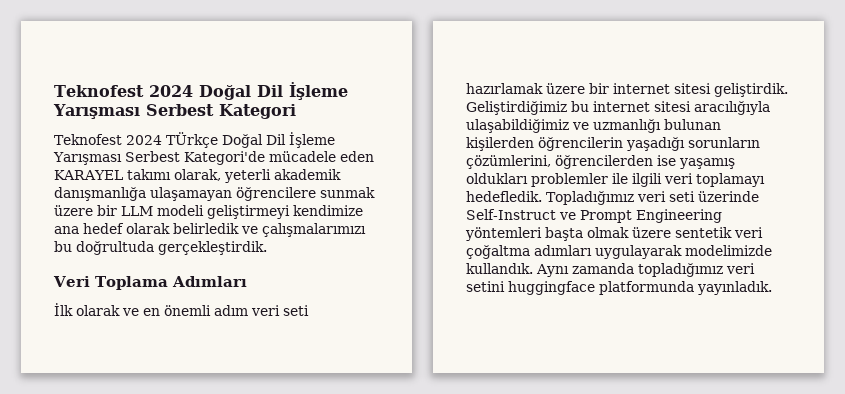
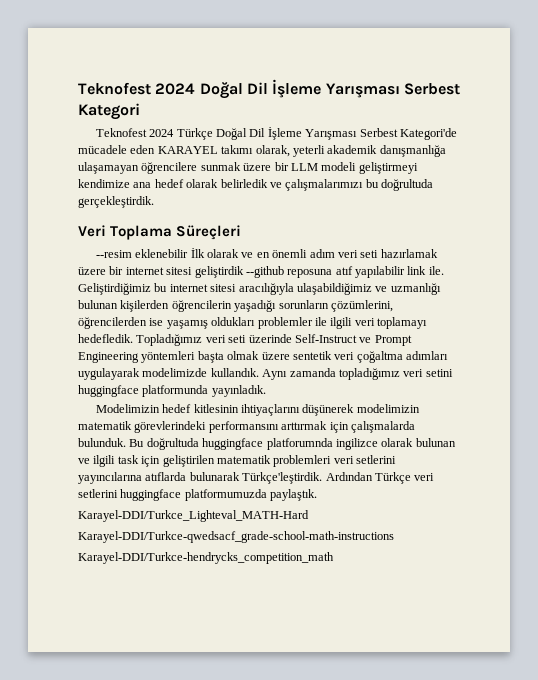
- Teknofest 2024 TÜrkçe Doğal Dil İşleme Yarışması Serbest Kategori'de mücadele eden KARAYEL takımı olarak, yeterli akademik danışmanlığa ulaşamayan öğrencilere sunmak üzere bir LLM modeli geliştirmeyi kendimize ana hedef olarak belirledik ve çalışmalarımızı bu doğrultuda gerçekleştirdik.
+ Teknofest 2024 Türkçe Doğal Dil İşleme Yarışması Serbest Kategori'de mücadele eden KARAYEL takımı olarak, yeterli akademik danışmanlığa ulaşamayan öğrencilere sunmak üzere bir LLM modeli geliştirmeyi kendimize ana hedef olarak belirledik ve çalışmalarımızı bu doğrultuda gerçekleştirdik.
- Veri Toplama Adımları
- İlk olarak ve en önemli adım veri seti hazırlamak üzere bir internet sitesi geliştirdik.
+ Veri Toplama Süreçleri
+ --resim eklenebilir İlk olarak ve en önemli adım veri seti hazırlamak üzere bir internet sitesi geliştirdik --github reposuna atıf yapılabilir link ile.
+ Modelimizin hedef kitlesinin ihtiyaçlarını düşünerek modelimizin matematik görevlerindeki performansını arttırmak için çalışmalarda bulunduk. Bu doğrultuda huggingface platforumnda ingilizce olarak bulunan ve ilgili task için geliştirilen matematik problemleri veri setlerini yayıncılarına atıflarda bulunarak Türkçe'leştirdik. Ardından Türkçe veri setlerini huggingface platformumuzda paylaştık.
+ Karayel-DDI/Turkce_Lighteval_MATH-Hard
+ Karayel-DDI/Turkce-qwedsacf_grade-school-math-instructions
+ Karayel-DDI/Turkce-hendrycks_competition_math

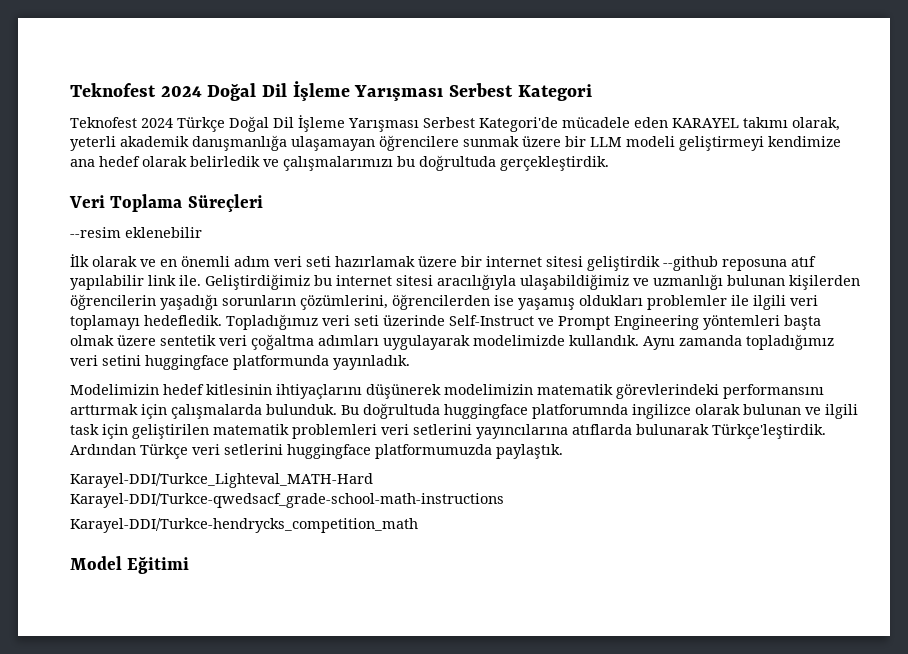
- --resim eklenebilir İlk olarak ve en önemli adım veri seti hazırlamak üzere bir internet sitesi geliştirdik --github reposuna atıf yapılabilir link ile.
+ --resim eklenebilir
+ İlk olarak ve en önemli adım veri seti hazırlamak üzere bir internet sitesi geliştirdik --github reposuna atıf yapılabilir link ile.
+ Model Eğitimi

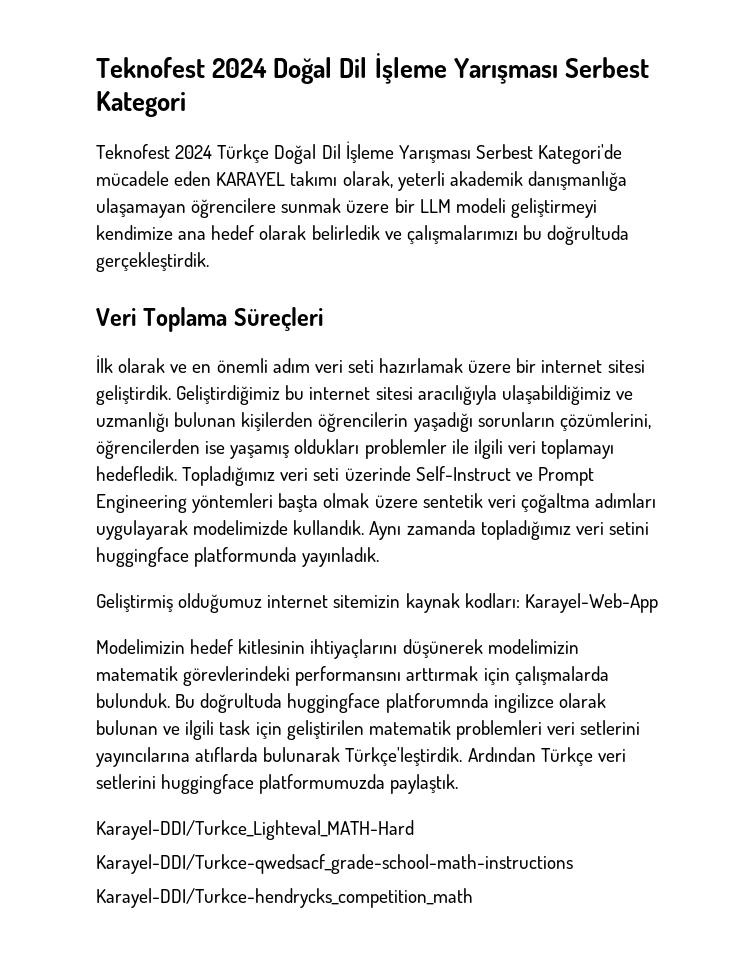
- --resim eklenebilir
- İlk olarak ve en önemli adım veri seti hazırlamak üzere bir internet sitesi geliştirdik --github reposuna atıf yapılabilir link ile.
+ İlk olarak ve en önemli adım veri seti hazırlamak üzere bir internet sitesi geliştirdik.
+ Geliştirmiş olduğumuz internet sitemizin kaynak kodları: Karayel-Web-App
- Model Eğitimi

